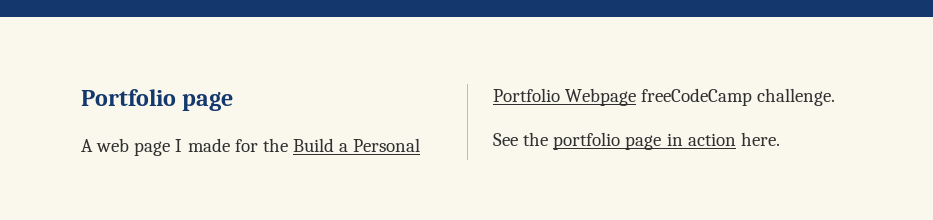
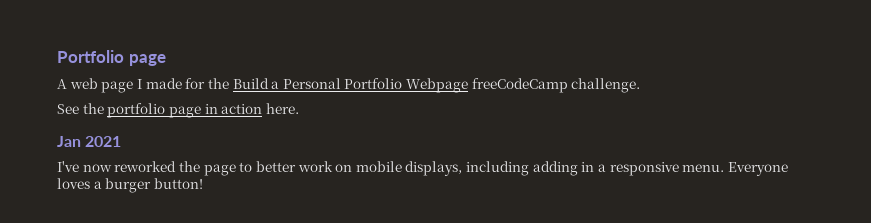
+ Jan 2021
+ I've now reworked the page to better work on mobile displays, including adding in a responsive menu. Everyone loves a burger button!

